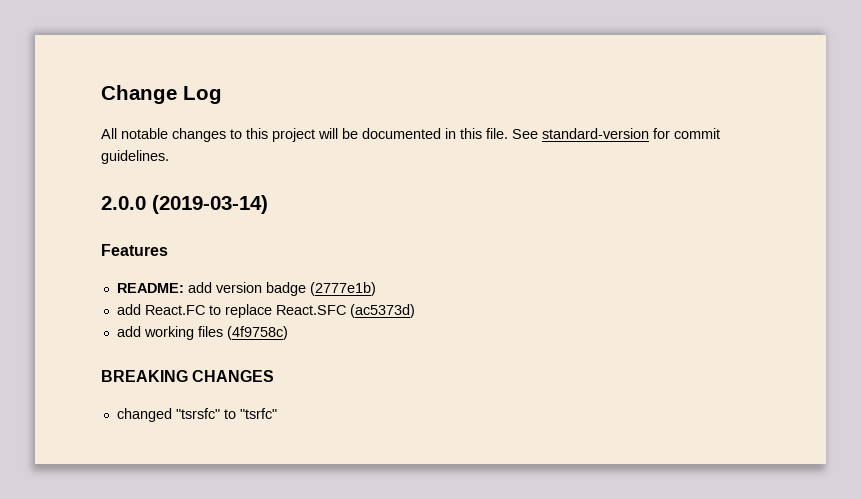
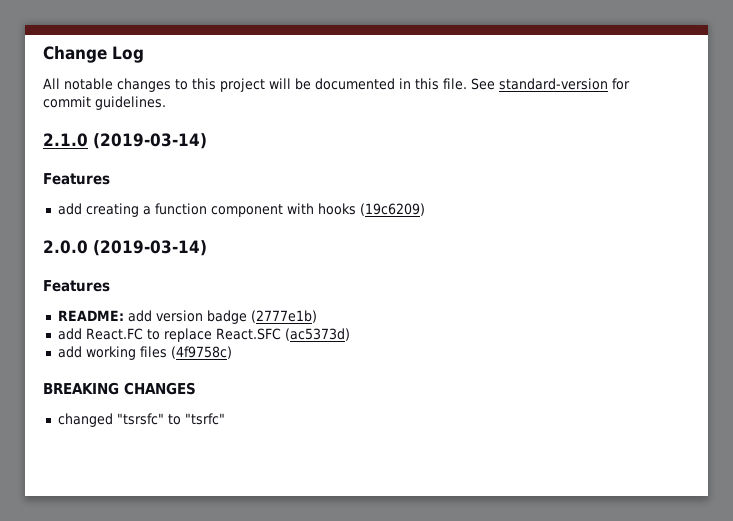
+ 2.1.0 (2019-03-14)
+ Features
+ add creating a function component with hooks (19c6209)

